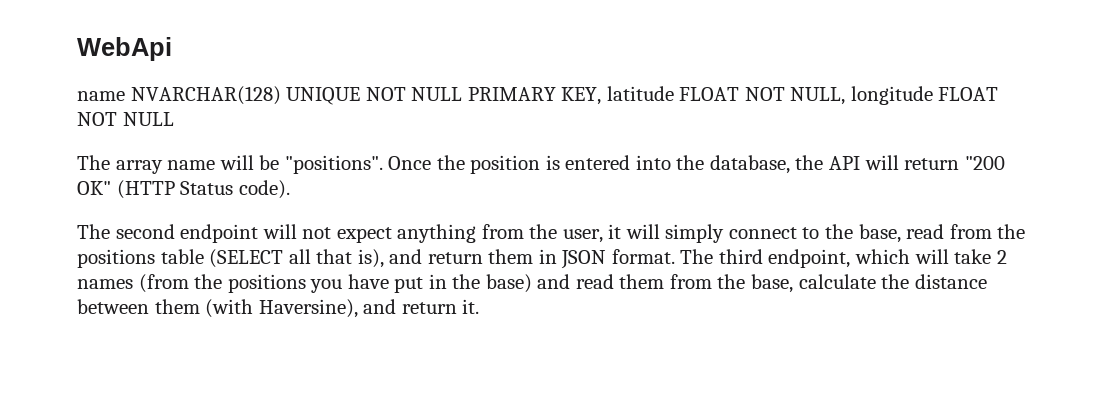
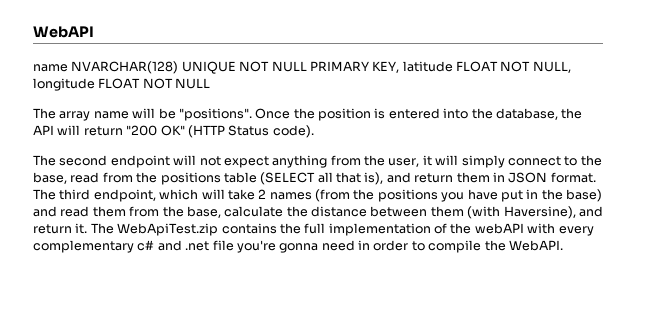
- WebApi
+ WebAPI
+ The WebApiTest.zip contains the full implementation of the webAPI with every complementary c# and .net file you're gonna need in order to compile the WebAPI.

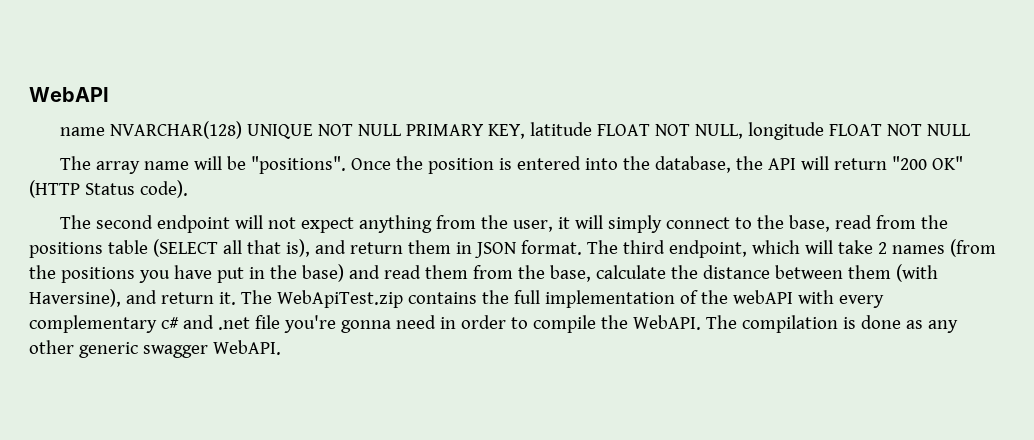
+ The compilation is done as any other generic swagger WebAPI.

